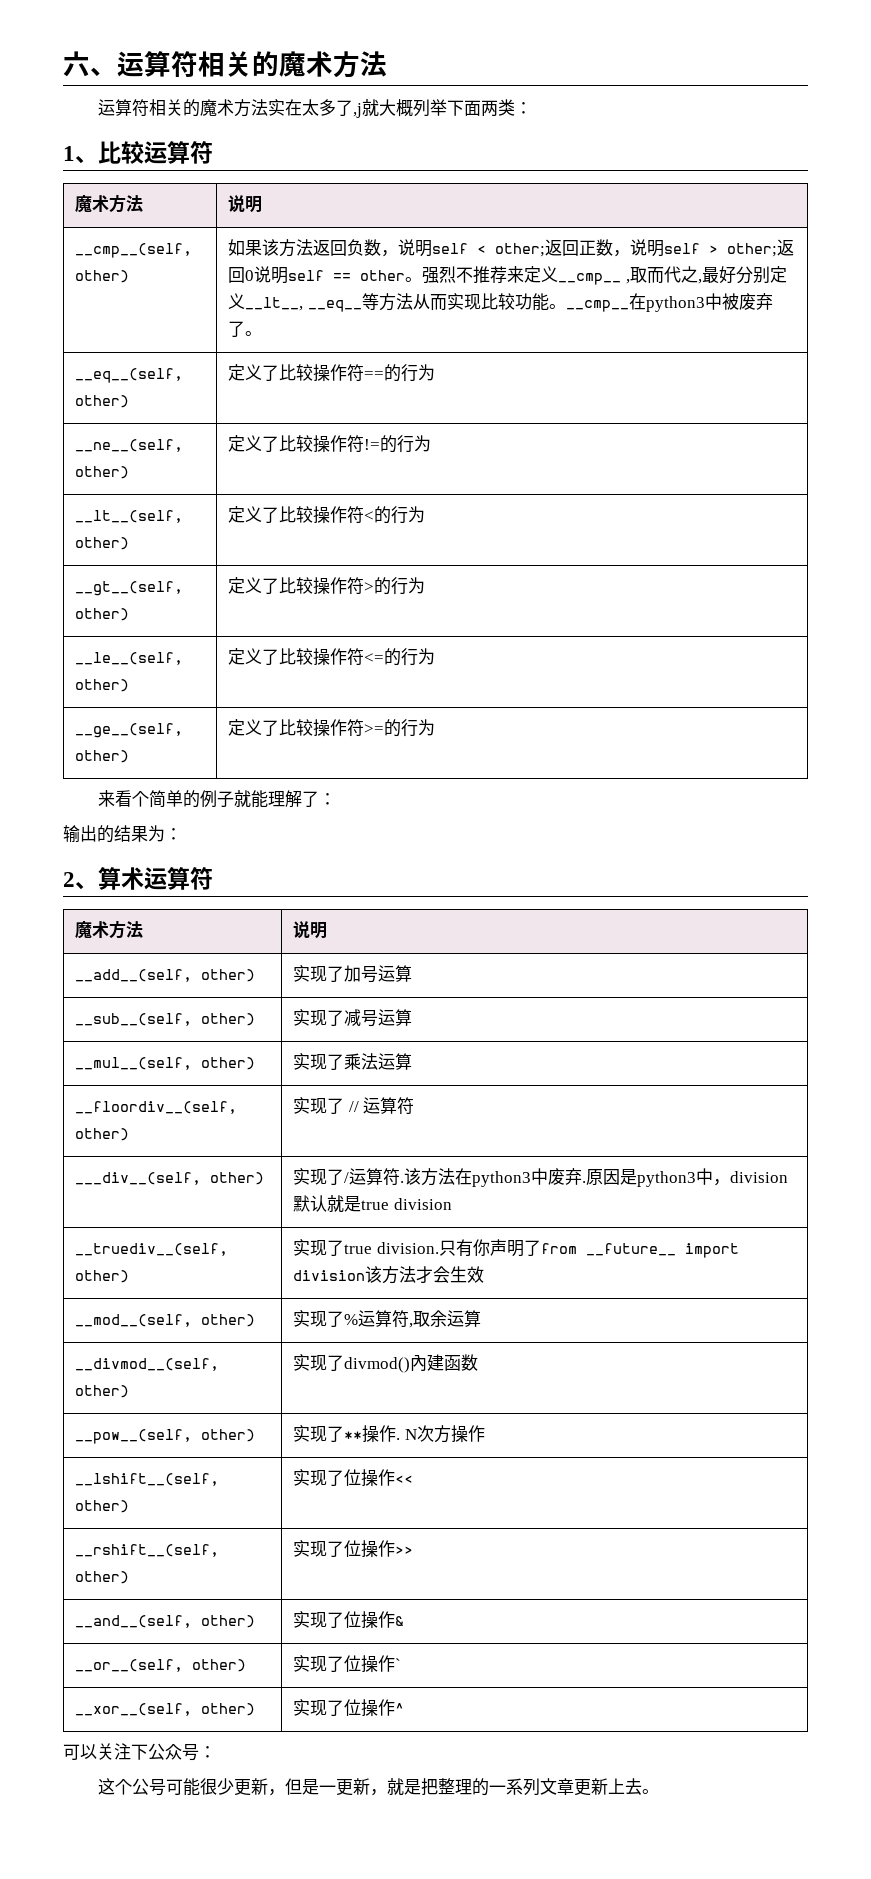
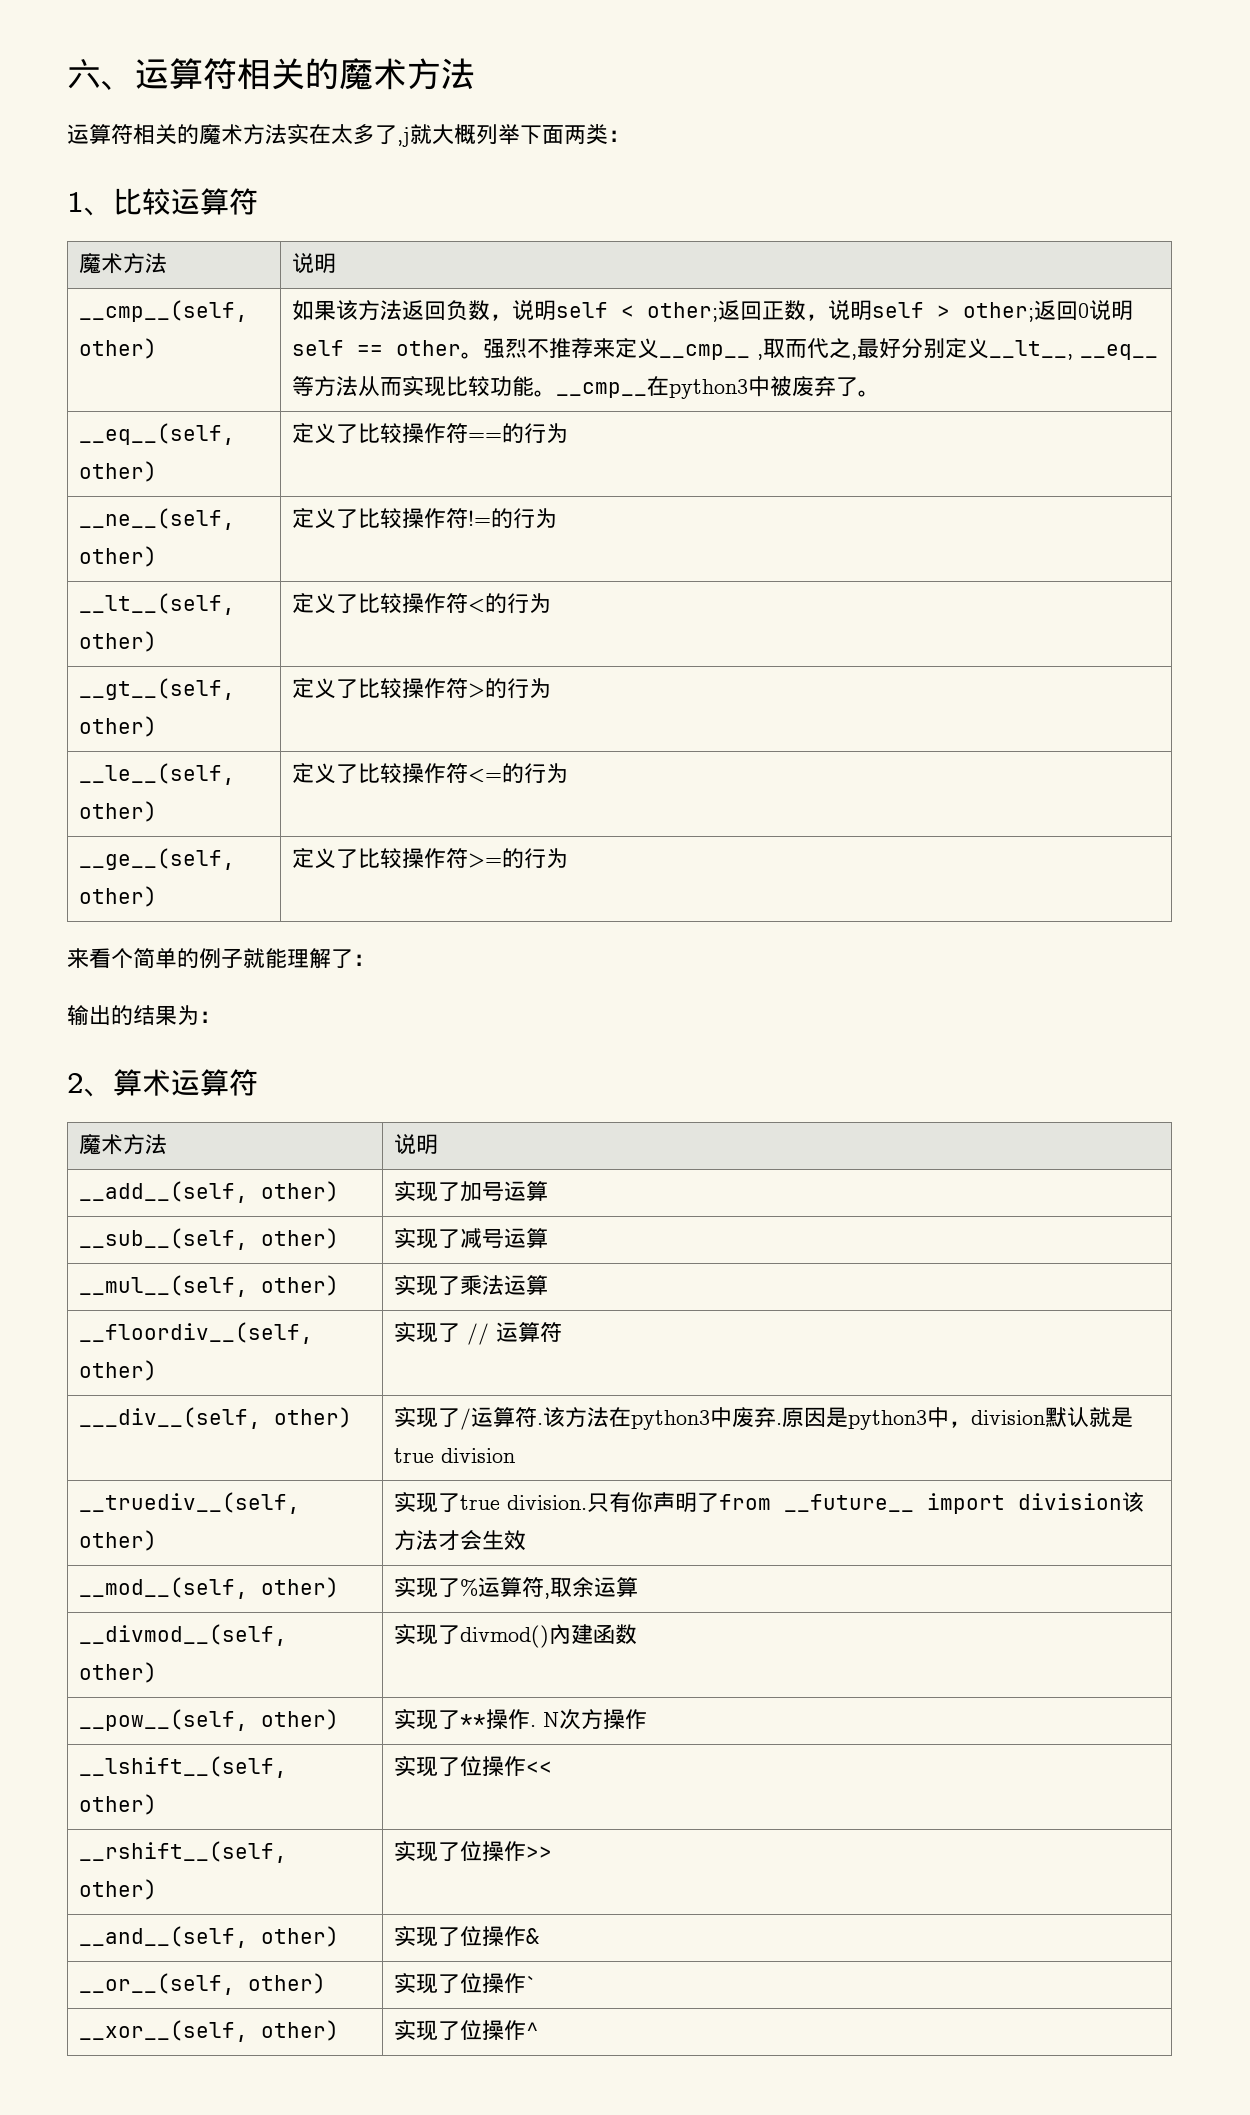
- 可以关注下公众号：
- 这个公号可能很少更新，但是一更新，就是把整理的一系列文章更新上去。

